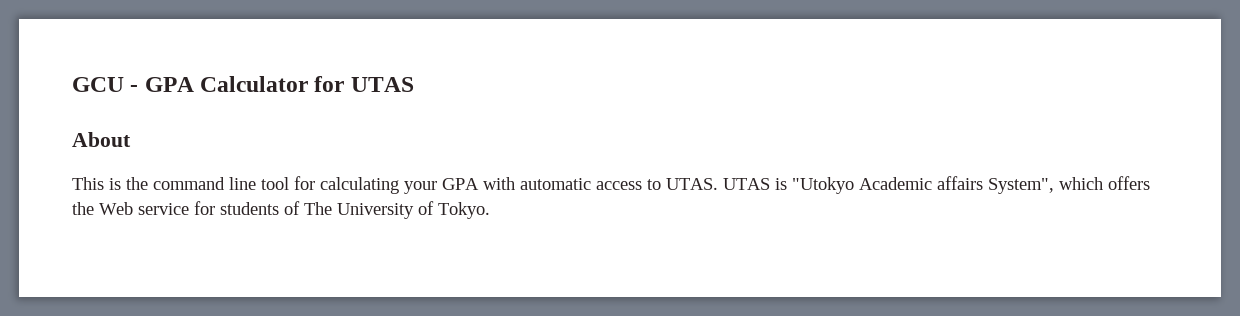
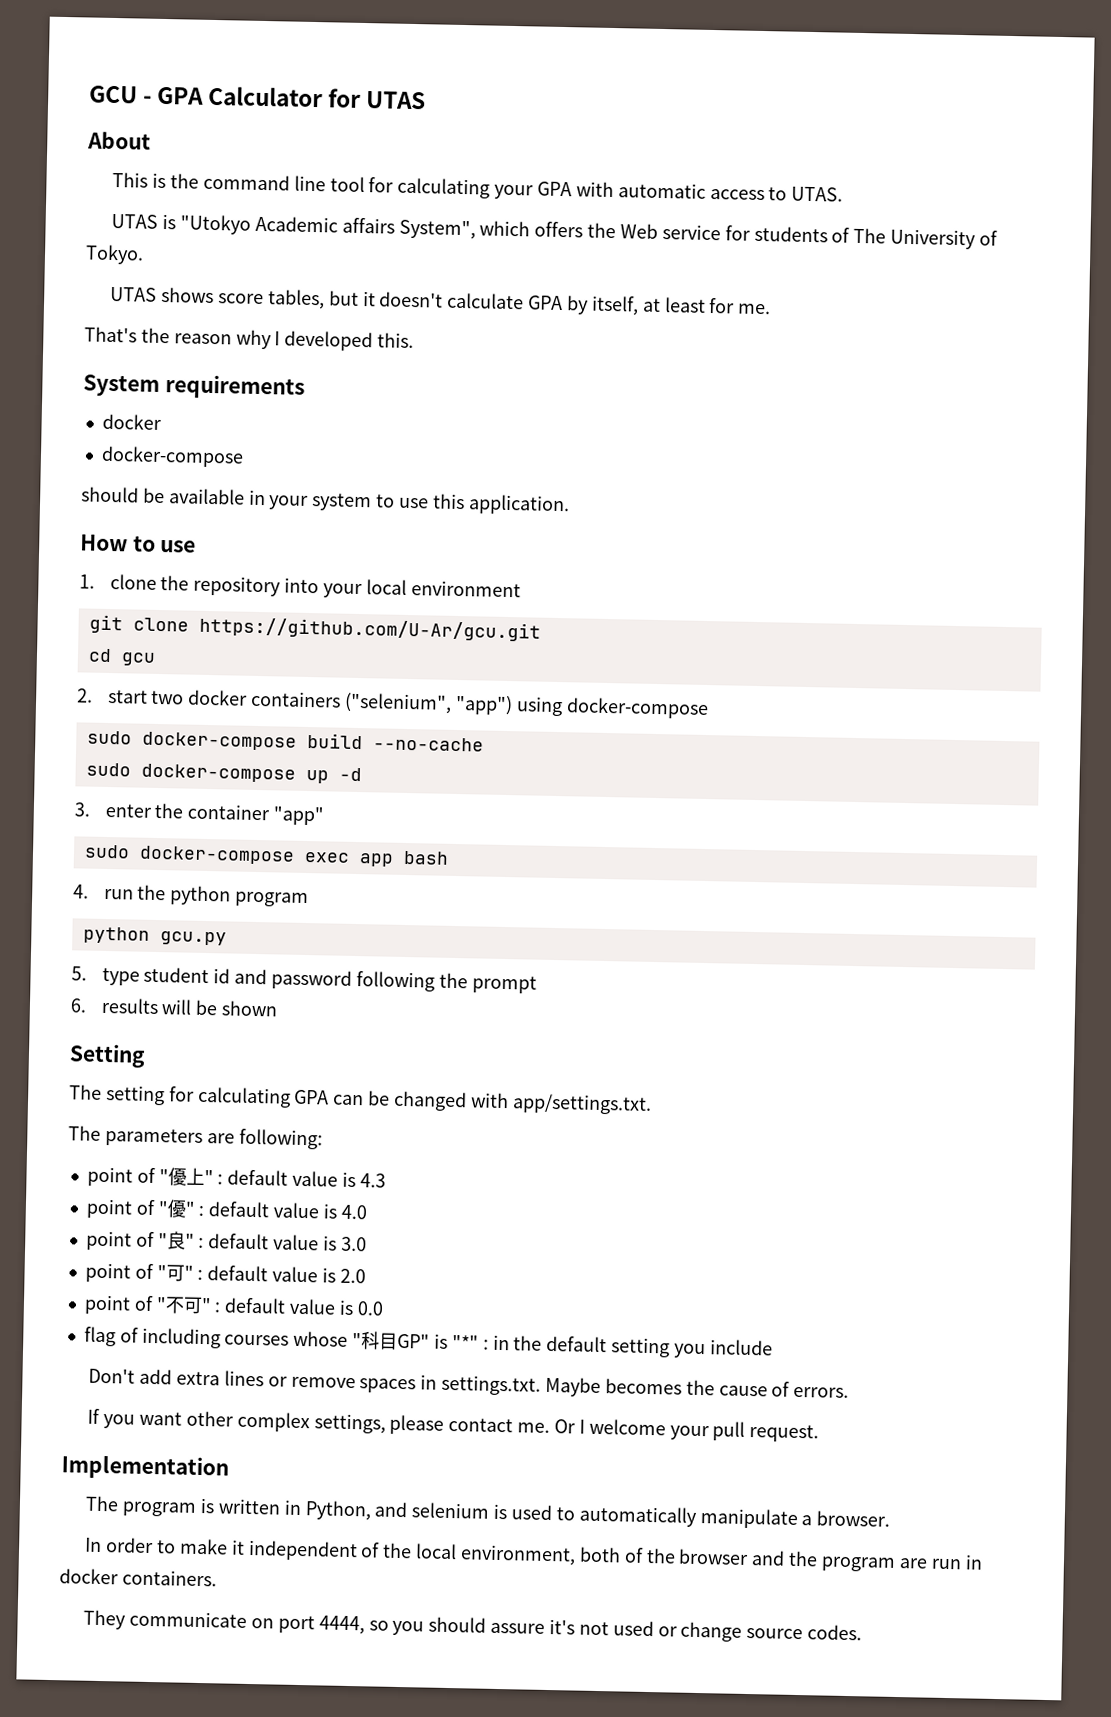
- This is the command line tool for calculating your GPA with automatic access to UTAS. UTAS is "Utokyo Academic affairs System", which offers the Web service for students of The University of Tokyo.
+ This is the command line tool for calculating your GPA with automatic access to UTAS.
+ UTAS is "Utokyo Academic affairs System", which offers the Web service for students of The University of Tokyo.
+ UTAS shows score tables, but it doesn't calculate GPA by itself, at least for me.
+ That's the reason why I developed this.
+ System requirements
+ docker
+ docker-compose
+ should be available in your system to use this application.
+ How to use
+ 1. clone the repository into your local environment
+ git clone https://github.com/U-Ar/gcu.git
+ cd gcu
+ 2. start two docker containers ("selenium", "app") using docker-compose
+ sudo docker-compose build --no-cache
+ sudo docker-compose up -d
+ 3. enter the container "app"
+ sudo docker-compose exec app bash
+ 4. run the python program
+ python gcu.py
+ 5. type student id and password following the prompt
+ 6. results will be shown
+ Setting
+ The setting for calculating GPA can be changed with app/settings.txt.
+ The parameters are following:
+ point of "優上" : default value is 4.3
+ point of "優" : default value is 4.0
+ point of "良" : default value is 3.0
+ point of "可" : default value is 2.0
+ point of "不可" : default value is 0.0
+ flag of including courses whose "科目GP" is "*" : in the default setting you include
+ Don't add extra lines or remove spaces in settings.txt. Maybe becomes the cause of errors.
+ If you want other complex settings, please contact me. Or I welcome your pull request.
+ Implementation
+ The program is written in Python, and selenium is used to automatically manipulate a browser.
+ In order to make it independent of the local environment, both of the browser and the program are run in docker containers.
+ They communicate on port 4444, so you should assure it's not used or change source codes.

